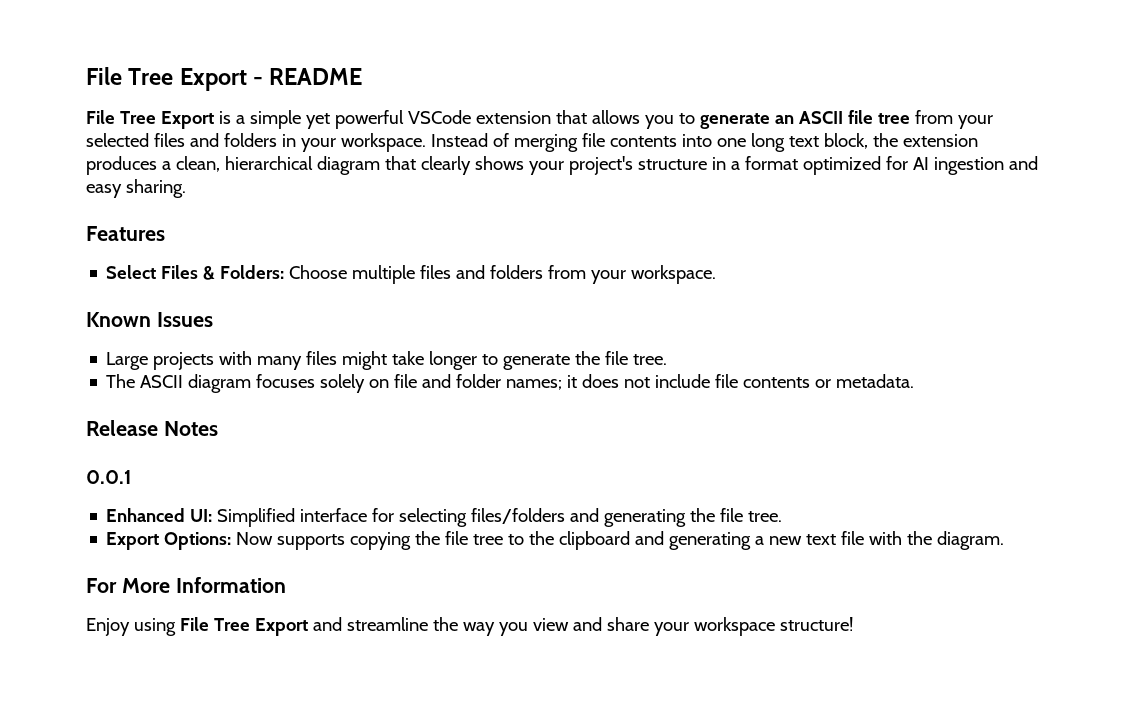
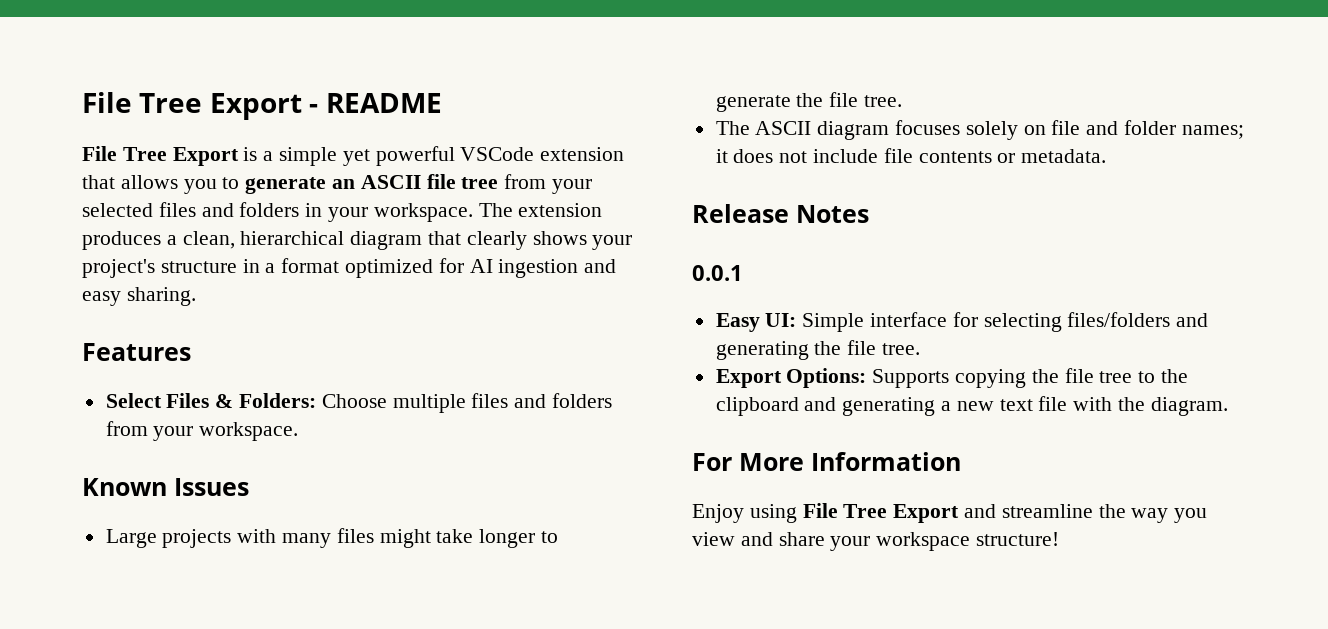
- Instead of merging file contents into one long text block, the extension produces a clean, hierarchical diagram that clearly shows your project's structure in a format optimized for AI ingestion and easy sharing.
+ The extension produces a clean, hierarchical diagram that clearly shows your project's structure in a format optimized for AI ingestion and easy sharing.
- Enhanced UI: Simplified interface for selecting files/folders and generating the file tree.
+ Easy UI: Simple interface for selecting files/folders and generating the file tree.
- Export Options: Now supports copying the file tree to the clipboard and generating a new text file with the diagram.
+ Export Options: Supports copying the file tree to the clipboard and generating a new text file with the diagram.

